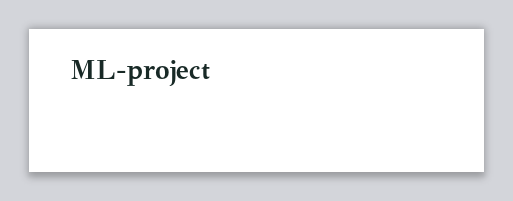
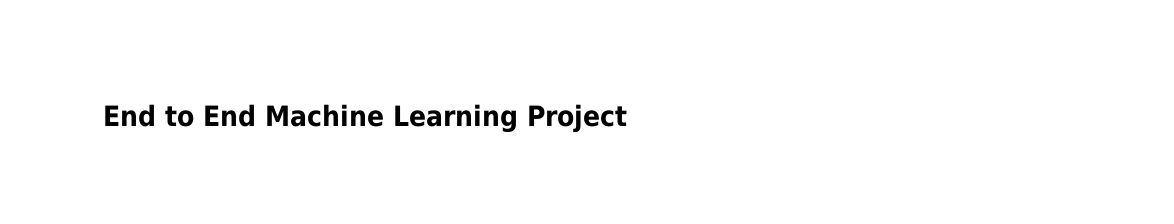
- ML-project
+ End to End Machine Learning Project

